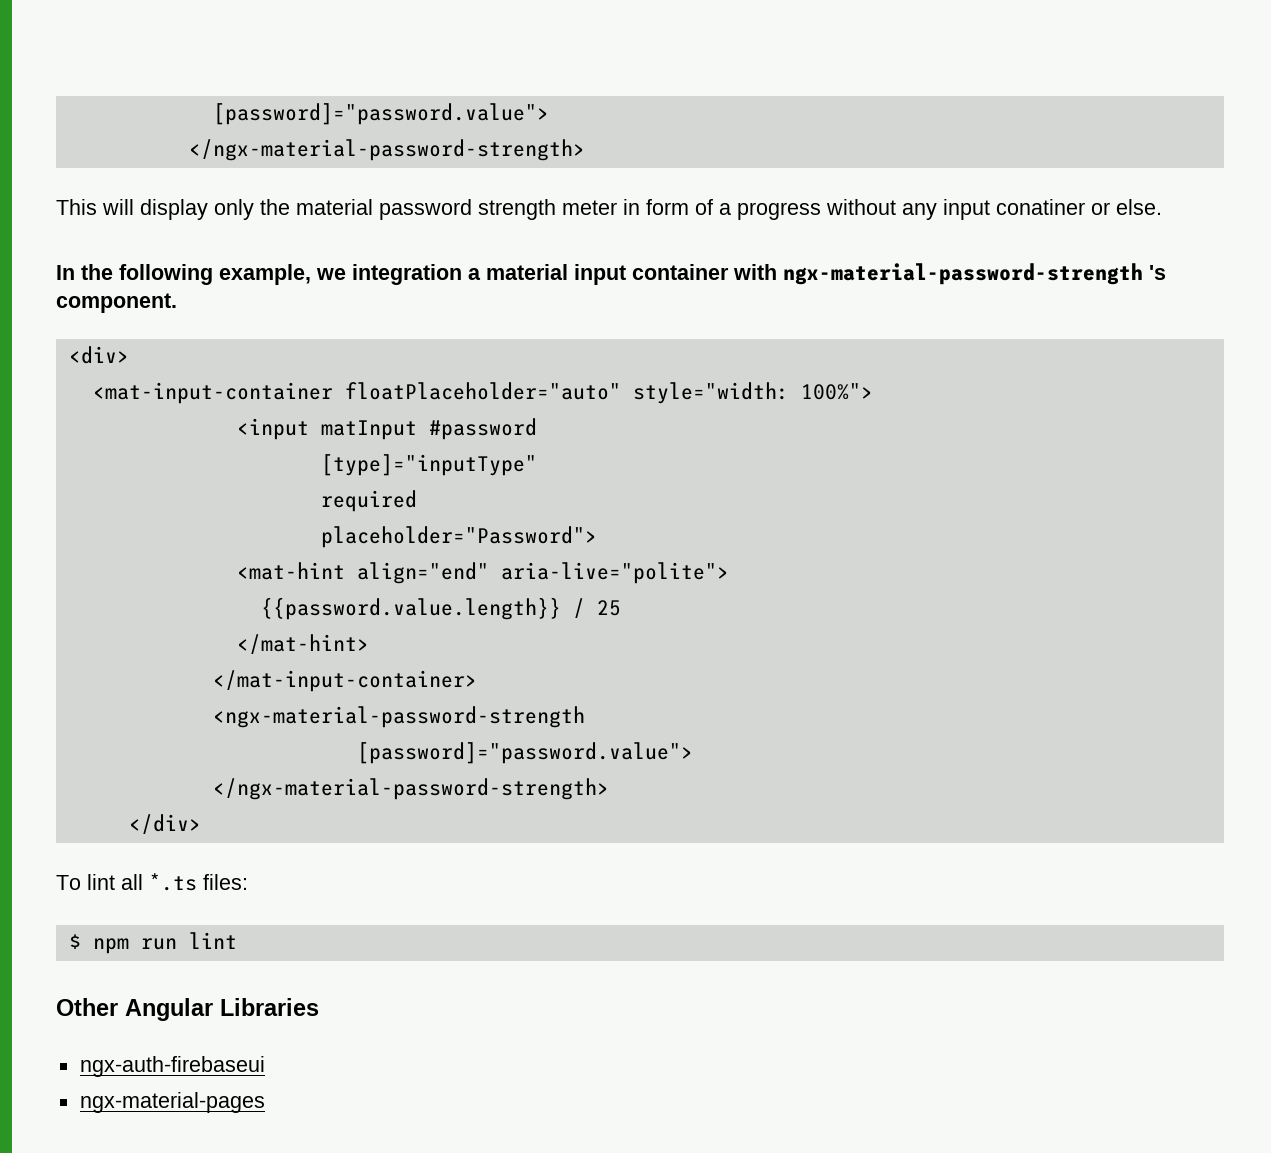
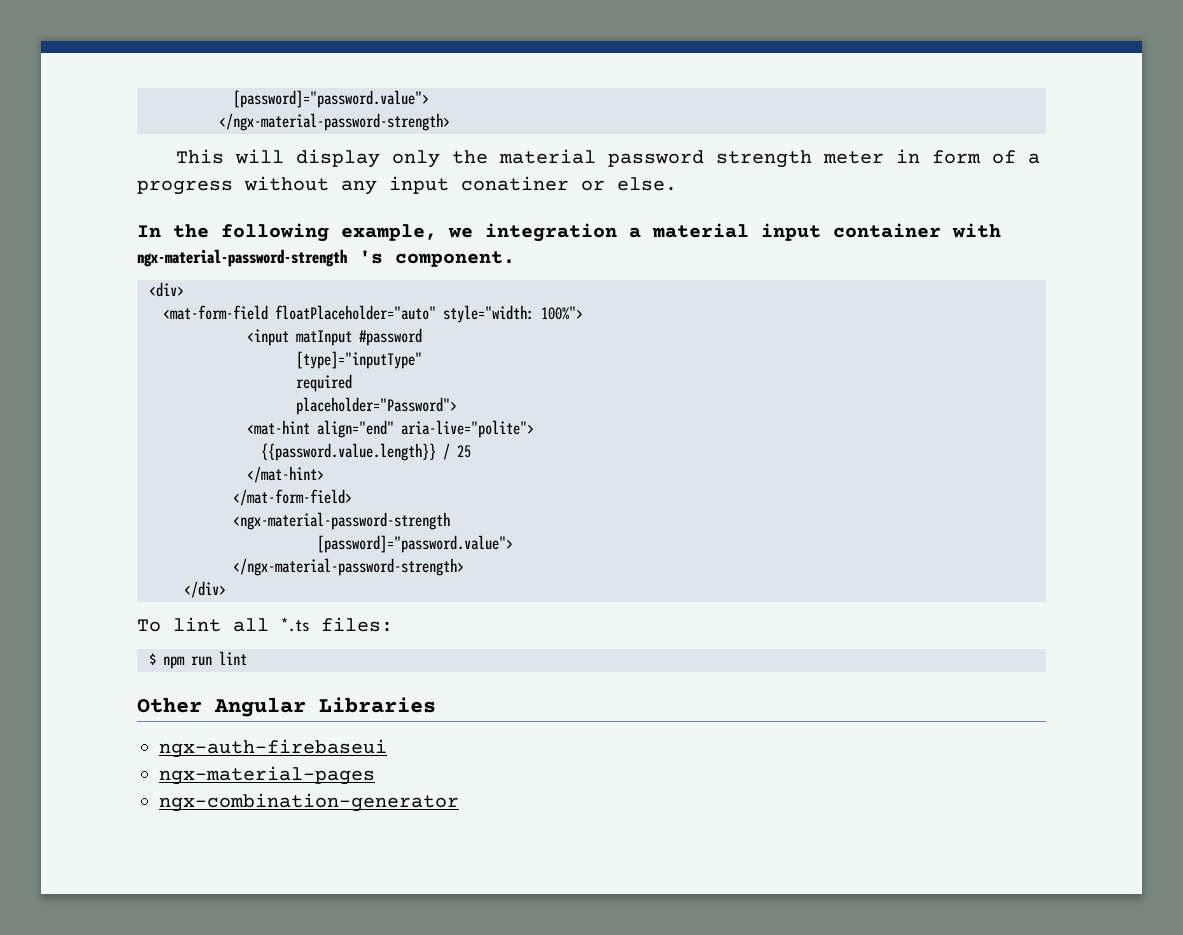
- <mat-input-container floatPlaceholder="auto" style="width: 100%">
+ <mat-form-field floatPlaceholder="auto" style="width: 100%">
- </mat-input-container>
+ </mat-form-field>
+ ngx-combination-generator

